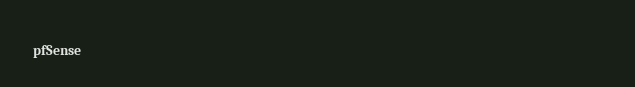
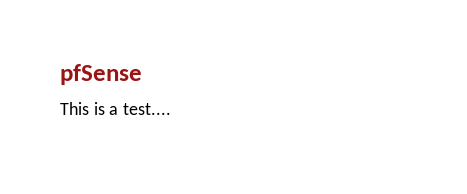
+ This is a test....

